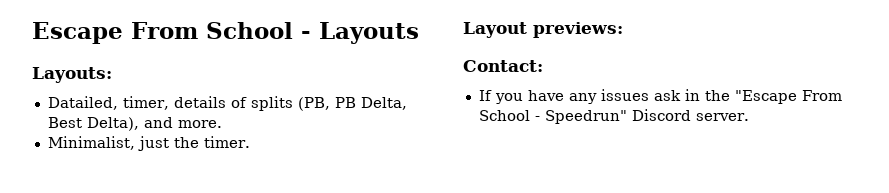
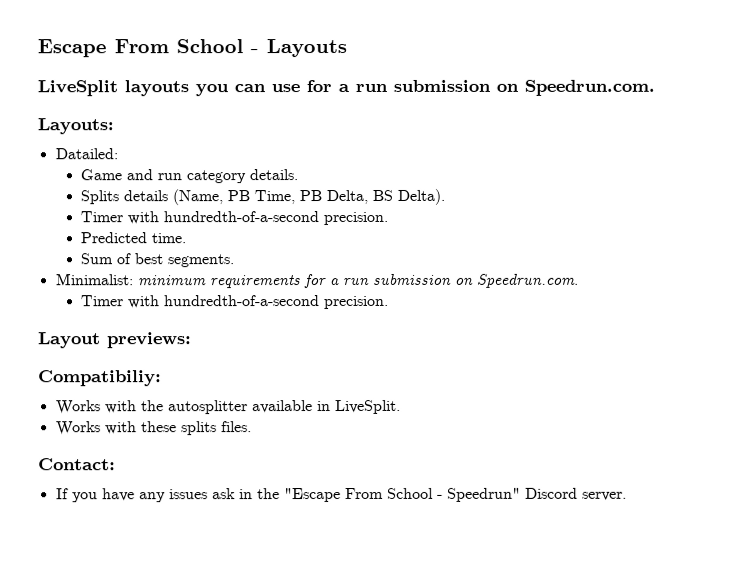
+ LiveSplit layouts you can use for a run submission on Speedrun.com.
  Layouts:
- Datailed, timer, details of splits (PB, PB Delta, Best Delta), and more.
- Minimalist, just the timer.
+ Datailed:
+ Game and run category details.
+ Splits details (Name, PB Time, PB Delta, BS Delta).
+ Timer with hundredth-of-a-second precision.
+ Predicted time.
+ Sum of best segments.
+ Minimalist: minimum requirements for a run submission on Speedrun.com.
+ Timer with hundredth-of-a-second precision.
  Layout previews:
+ Compatibiliy:
+ Works with the autosplitter available in LiveSplit.
+ Works with these splits files.

